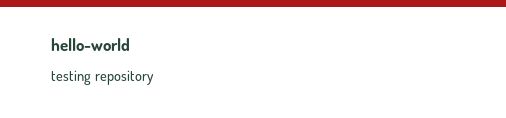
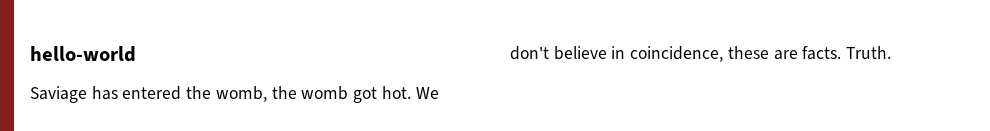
- testing repository
+ Saviage has entered the womb, the womb got hot. We don't believe in coincidence, these are facts. Truth.

